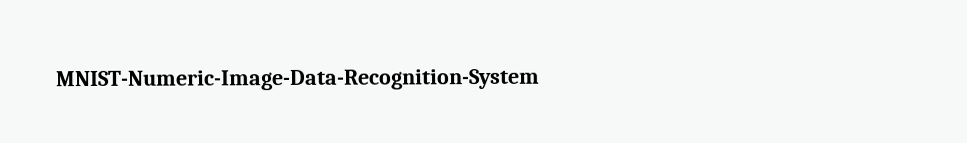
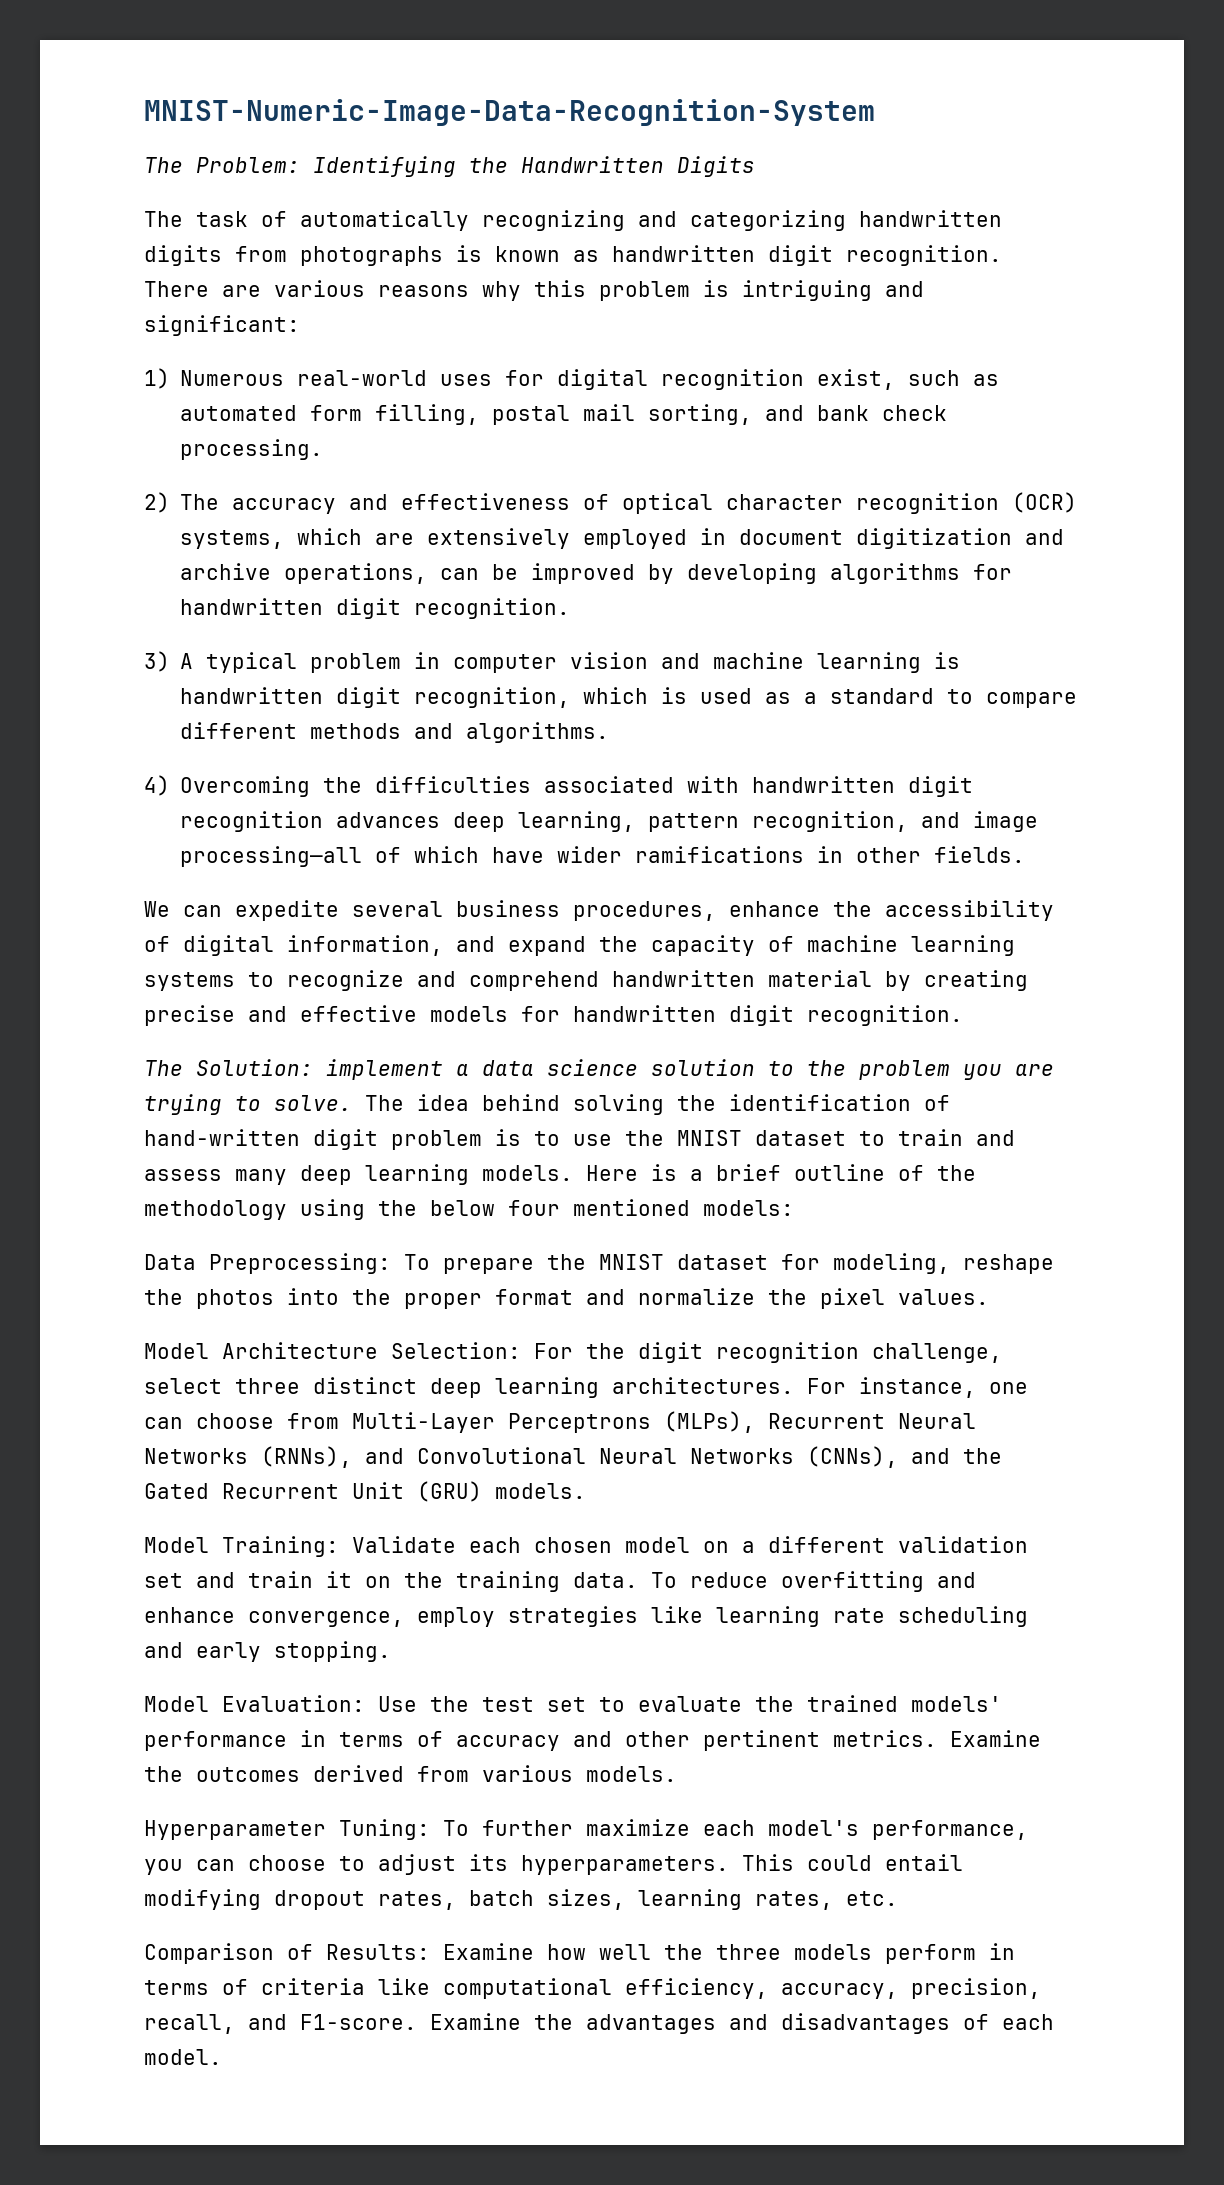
+ The Problem: Identifying the Handwritten Digits
+ The task of automatically recognizing and categorizing handwritten digits from photographs is known as handwritten digit recognition. There are various reasons why this problem is intriguing and significant:
+ 1) Numerous real-world uses for digital recognition exist, such as automated form filling, postal mail sorting, and bank check processing.
+ 2) The accuracy and effectiveness of optical character recognition (OCR) systems, which are extensively employed in document digitization and archive operations, can be improved by developing algorithms for handwritten digit recognition.
+ 3) A typical problem in computer vision and machine learning is handwritten digit recognition, which is used as a standard to compare different methods and algorithms.
+ 4) Overcoming the difficulties associated with handwritten digit recognition advances deep learning, pattern recognition, and image processing—all of which have wider ramifications in other fields.
+ We can expedite several business procedures, enhance the accessibility of digital information, and expand the capacity of machine learning systems to recognize and comprehend handwritten material by creating precise and effective models for handwritten digit recognition.
+ The Solution: implement a data science solution to the problem you are trying to solve. The idea behind solving the identification of hand-written digit problem is to use the MNIST dataset to train and assess many deep learning models. Here is a brief outline of the methodology using the below four mentioned models:
+ Data Preprocessing: To prepare the MNIST dataset for modeling, reshape the photos into the proper format and normalize the pixel values.
+ Model Architecture Selection: For the digit recognition challenge, select three distinct deep learning architectures. For instance, one can choose from Multi-Layer Perceptrons (MLPs), Recurrent Neural Networks (RNNs), and Convolutional Neural Networks (CNNs), and the Gated Recurrent Unit (GRU) models.
+ Model Training: Validate each chosen model on a different validation set and train it on the training data. To reduce overfitting and enhance convergence, employ strategies like learning rate scheduling and early stopping.
+ Model Evaluation: Use the test set to evaluate the trained models' performance in terms of accuracy and other pertinent metrics. Examine the outcomes derived from various models.
+ Hyperparameter Tuning: To further maximize each model's performance, you can choose to adjust its hyperparameters. This could entail modifying dropout rates, batch sizes, learning rates, etc.
+ Comparison of Results: Examine how well the three models perform in terms of criteria like computational efficiency, accuracy, precision, recall, and F1-score. Examine the advantages and disadvantages of each model.

